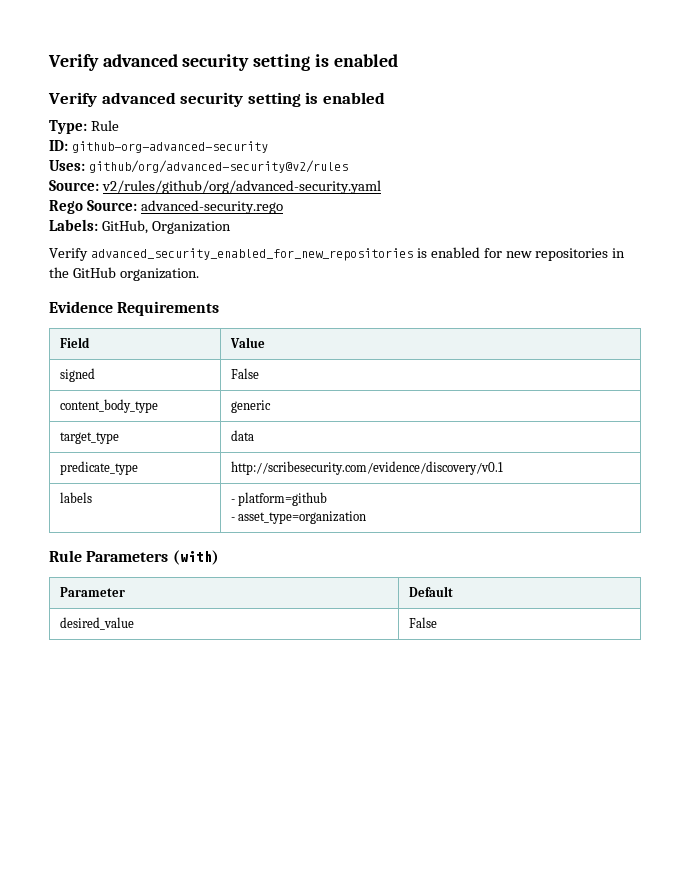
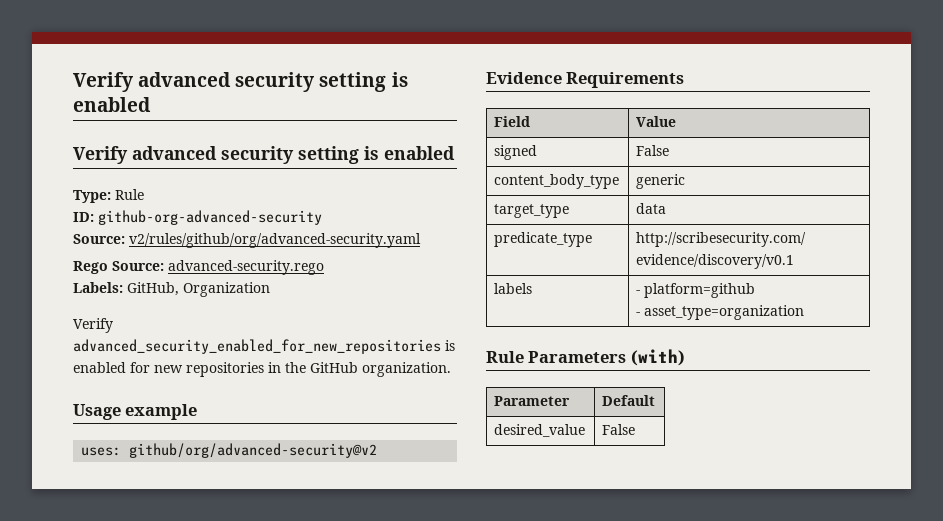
- Uses: github/org/advanced-security@v2/rules
+ Usage example
+ uses: github/org/advanced-security@v2

